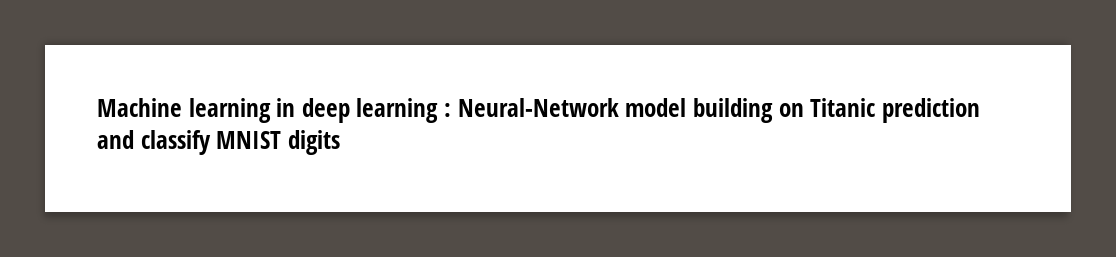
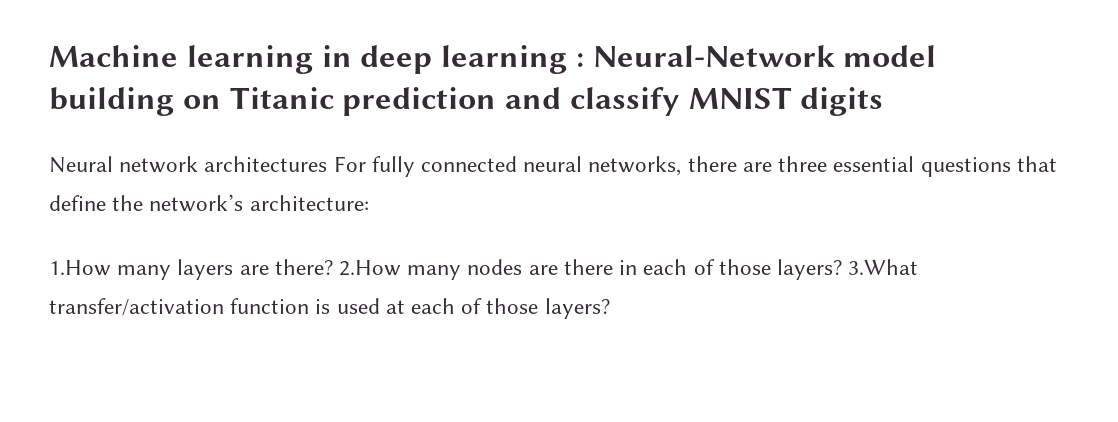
+ Neural network architectures For fully connected neural networks, there are three essential questions that define the network’s architecture:
+ 1.How many layers are there? 2.How many nodes are there in each of those layers? 3.What transfer/activation function is used at each of those layers?

